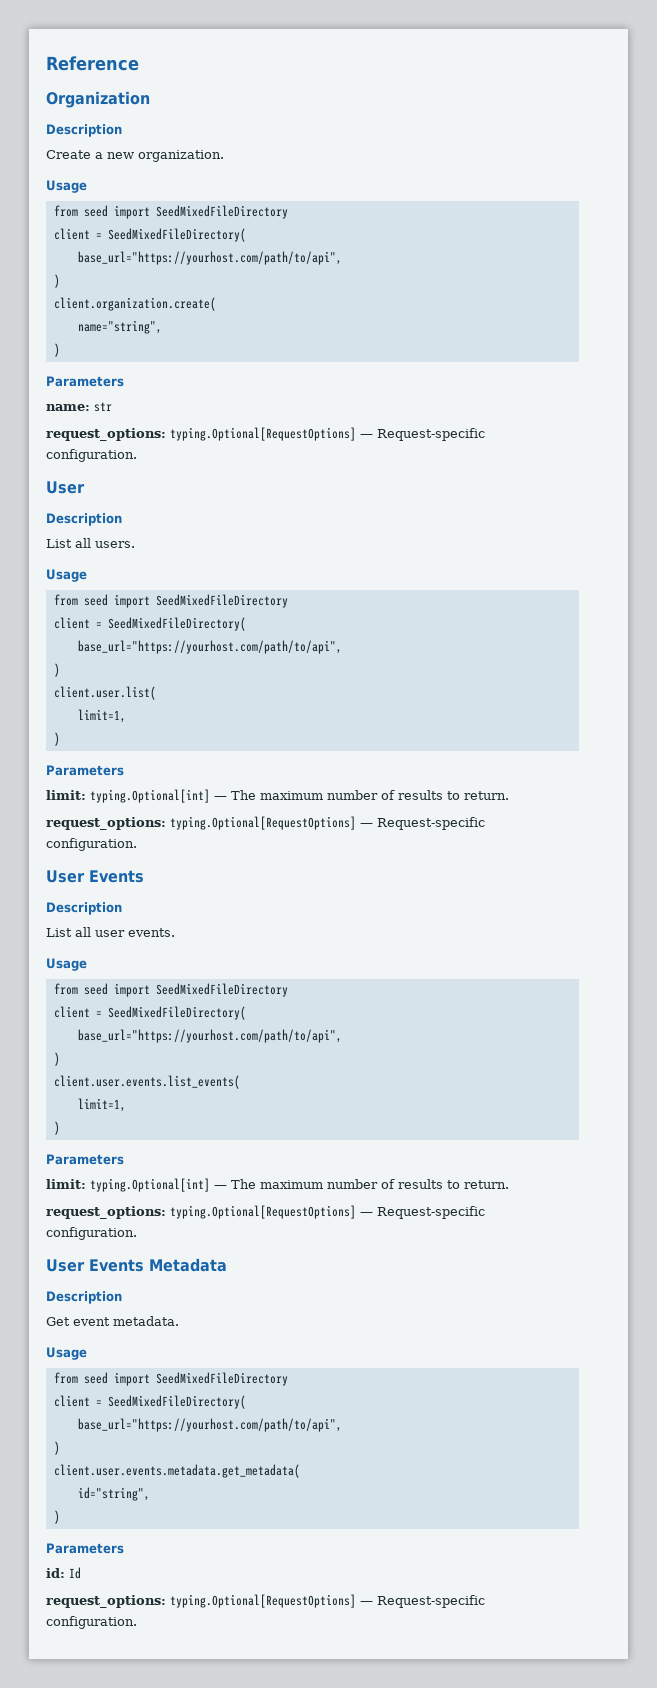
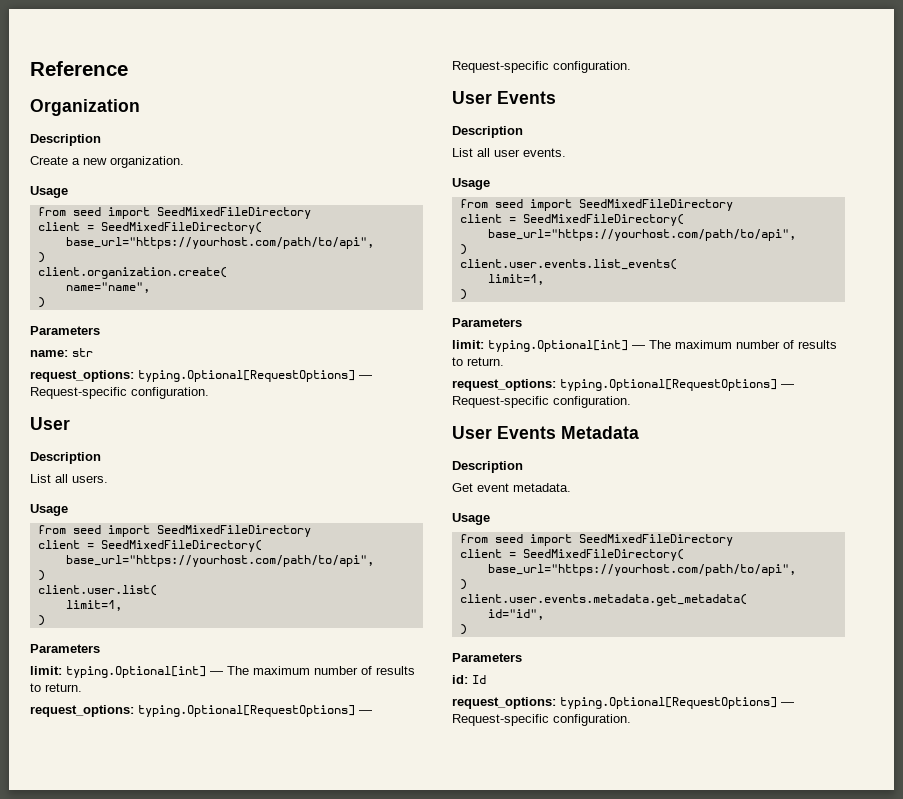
- name="string",
+ name="name",
- id="string",
+ id="id",

